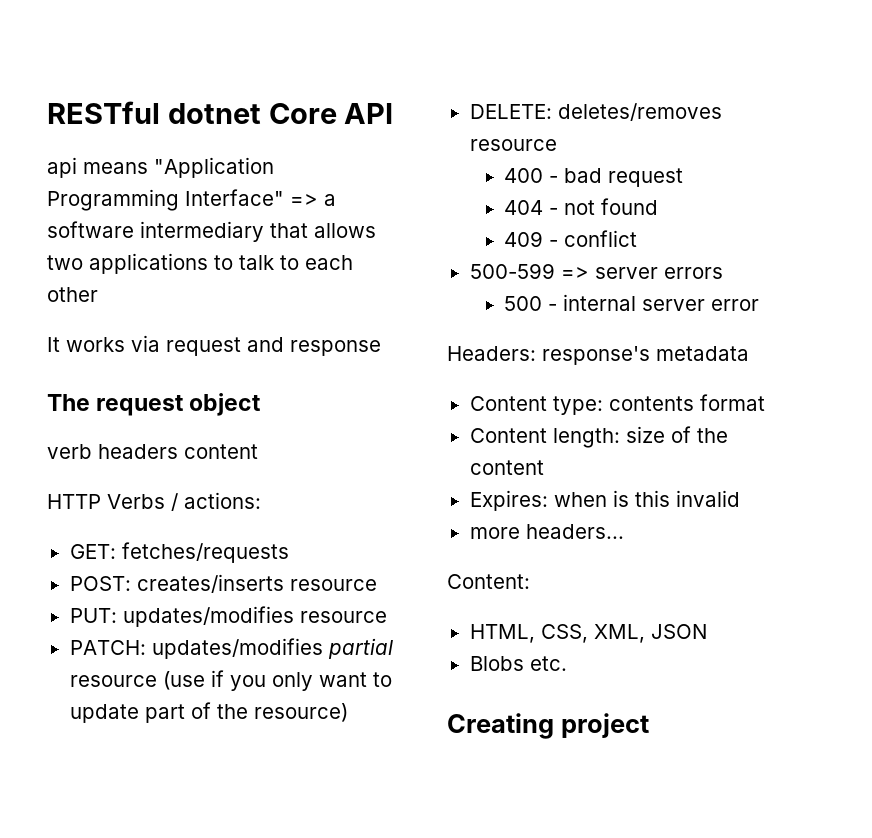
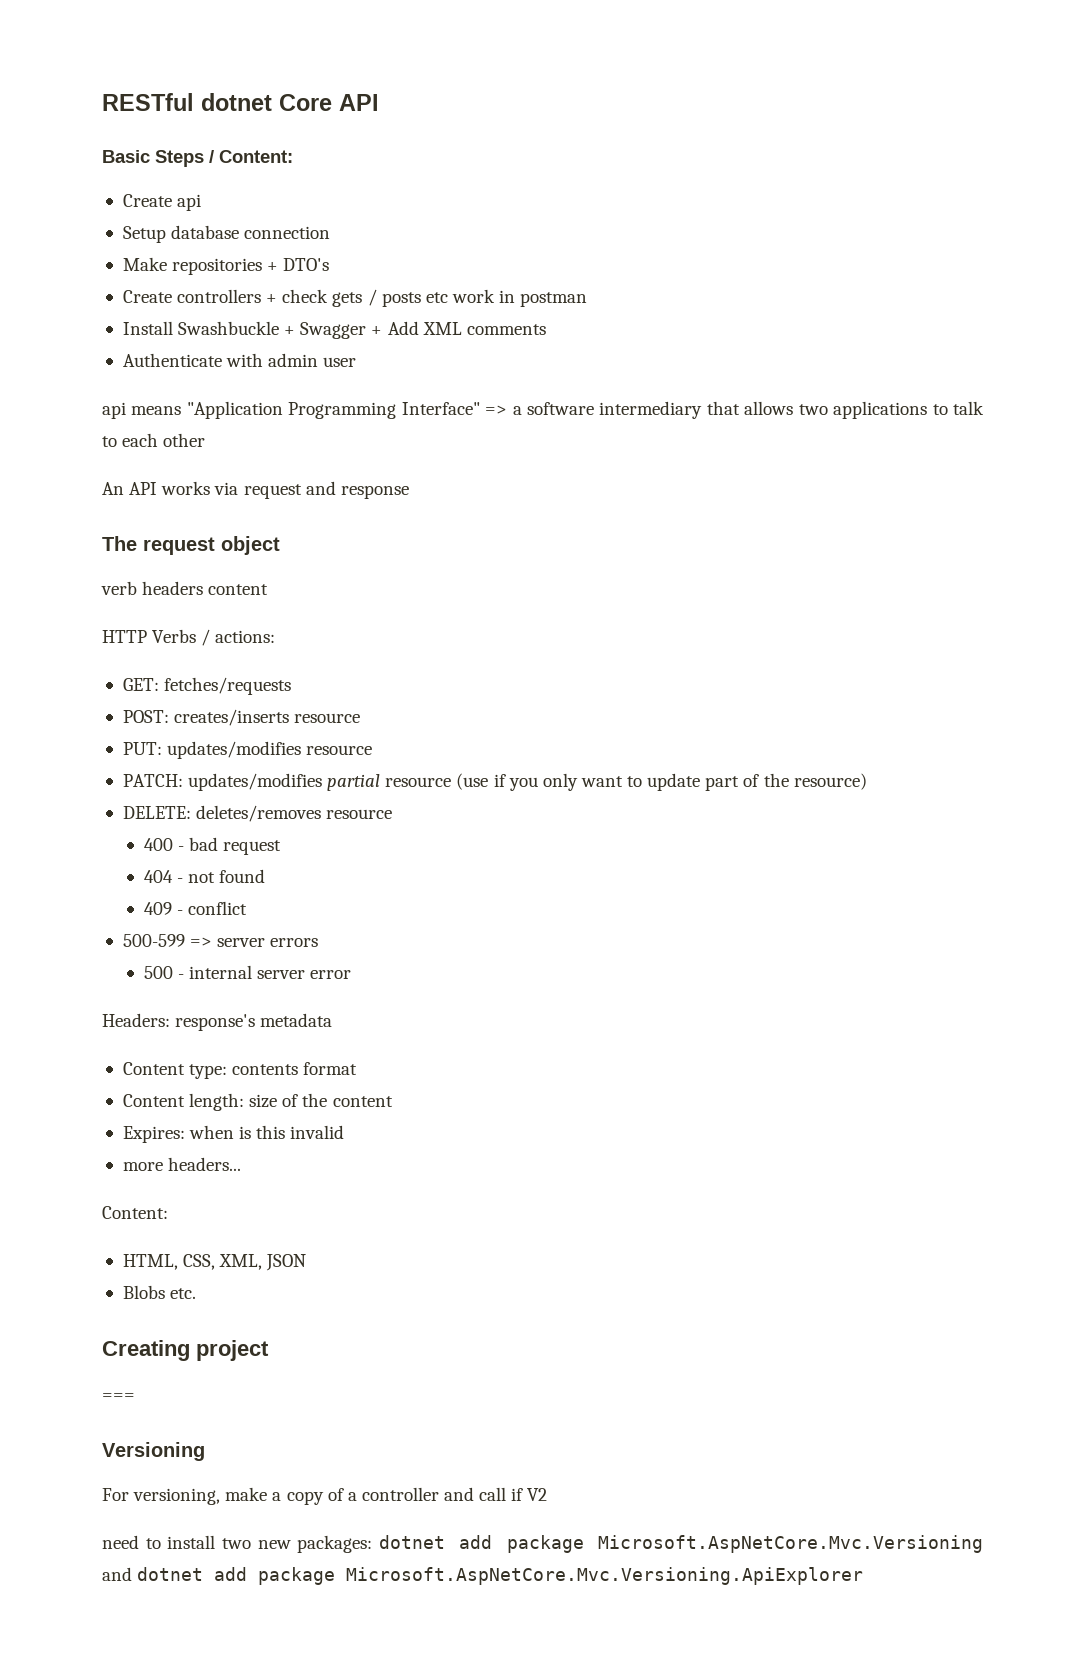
+ Basic Steps / Content:
+ Create api
+ Setup database connection
+ Make repositories + DTO's
+ Create controllers + check gets / posts etc work in postman
+ Install Swashbuckle + Swagger + Add XML comments
+ Authenticate with admin user
- It works via request and response
+ An API works via request and response
+ ===
+ Versioning
+ For versioning, make a copy of a controller and call if V2
+ need to install two new packages: dotnet add package Microsoft.AspNetCore.Mvc.Versioning and dotnet add package Microsoft.AspNetCore.Mvc.Versioning.ApiExplorer

